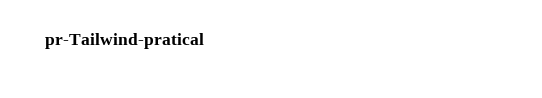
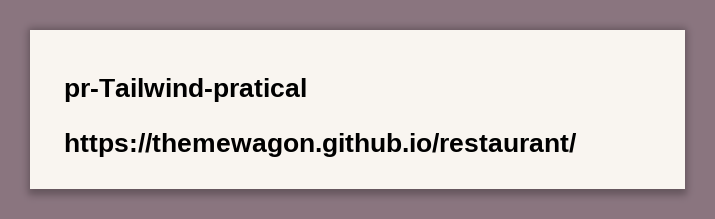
+ https://themewagon.github.io/restaurant/

